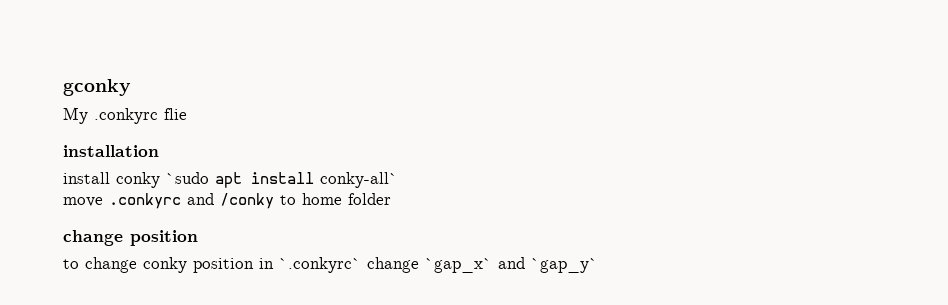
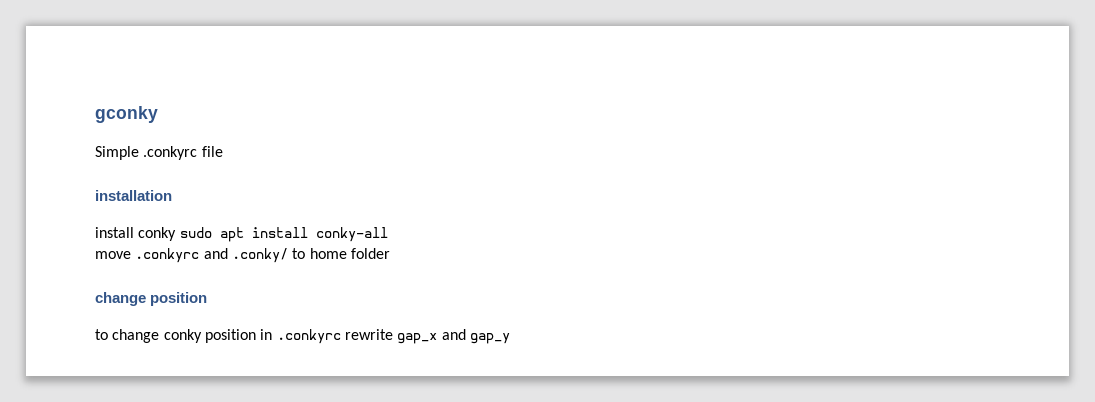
- My .conkyrc flie
+ Simple .conkyrc file
- install conky `sudo apt install conky-all`
+ install conky sudo apt install conky-all
- move .conkyrc and /conky to home folder
+ move .conkyrc and .conky/ to home folder
- to change conky position in `.conkyrc` change `gap_x` and `gap_y`
+ to change conky position in .conkyrc rewrite gap_x and gap_y

